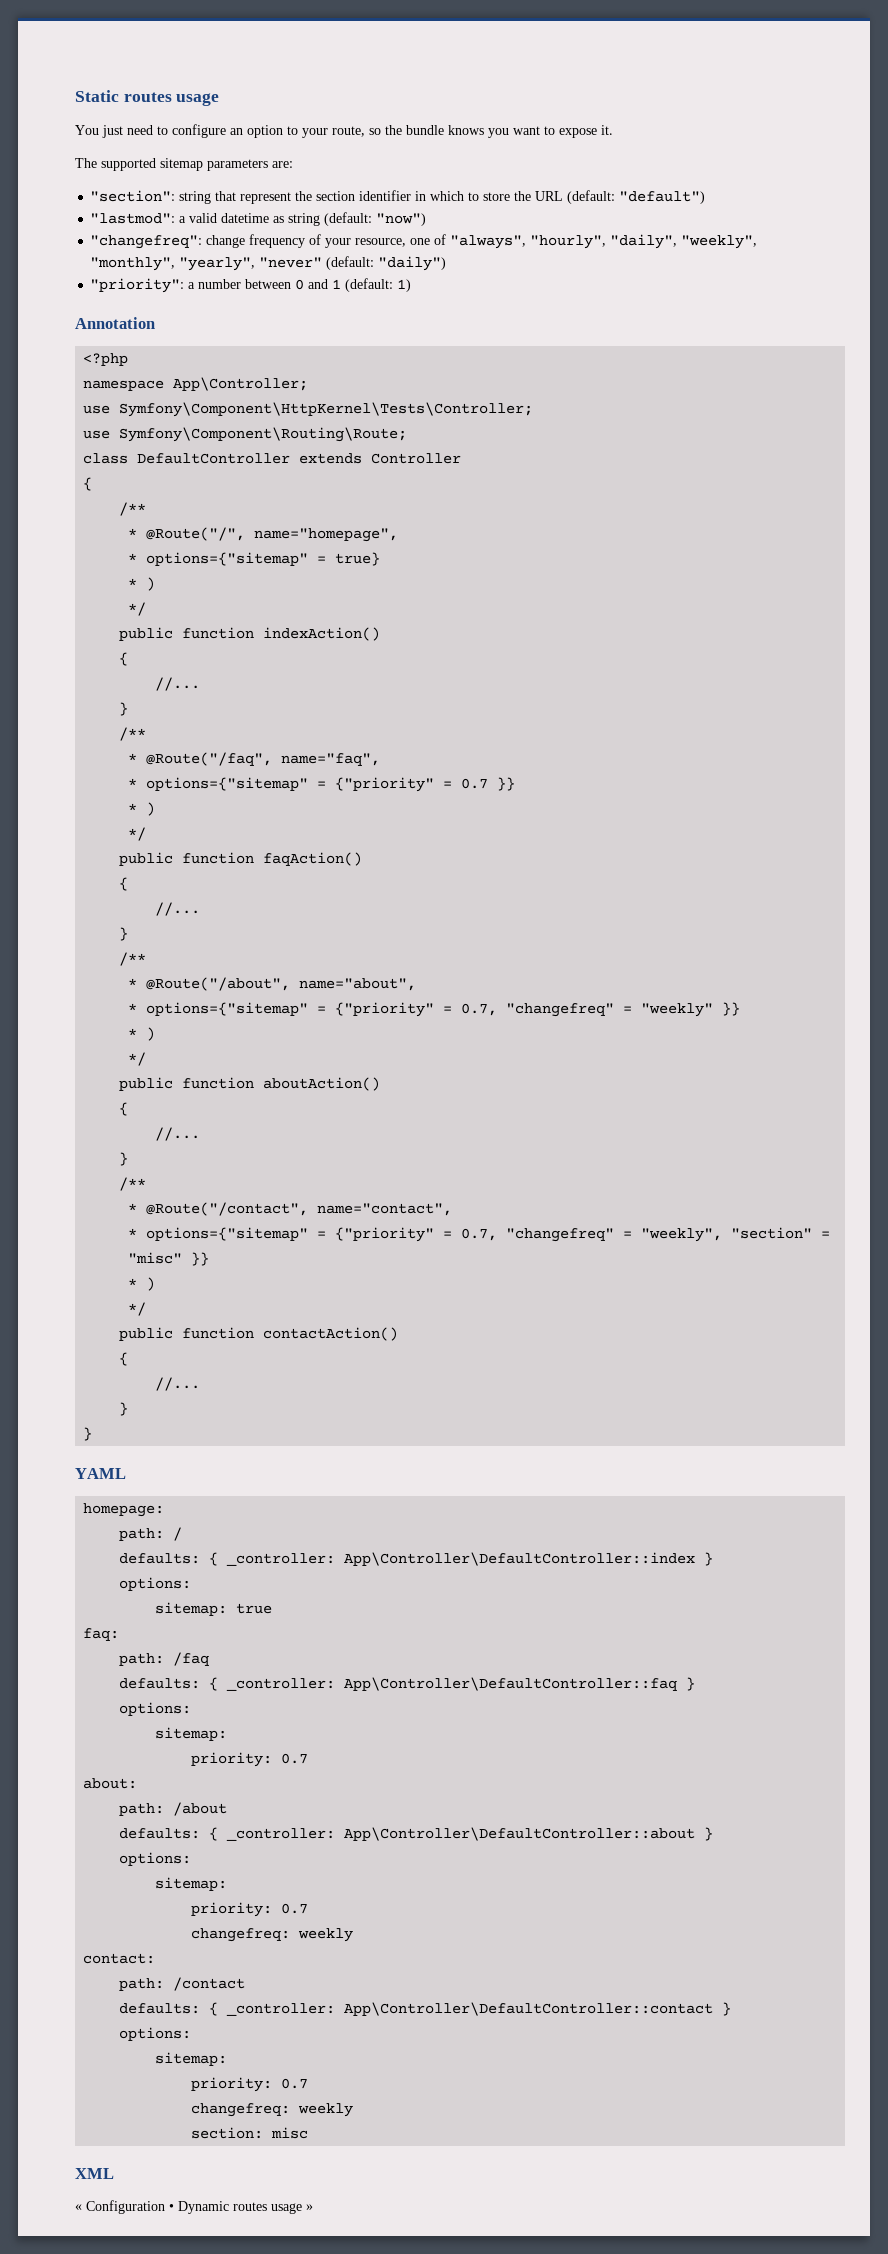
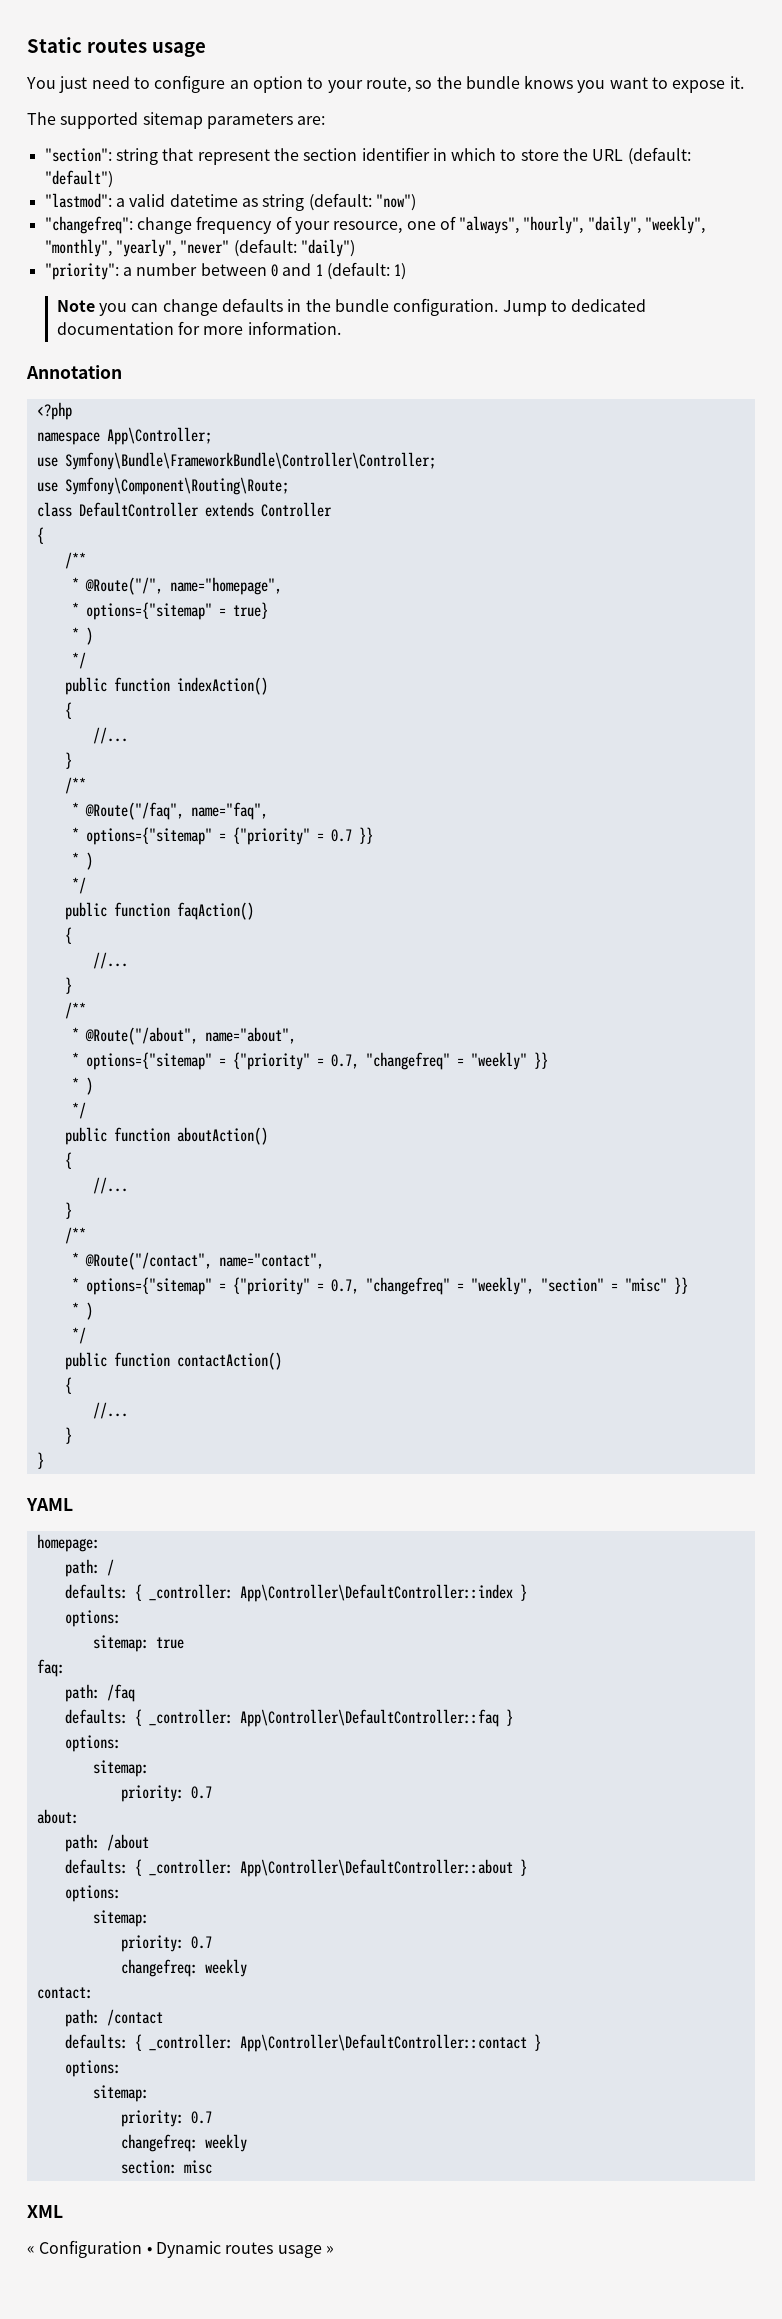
+ Note you can change defaults in the bundle configuration. Jump to dedicated documentation for more information.
- use Symfony\Component\HttpKernel\Tests\Controller;
+ use Symfony\Bundle\FrameworkBundle\Controller\Controller;

